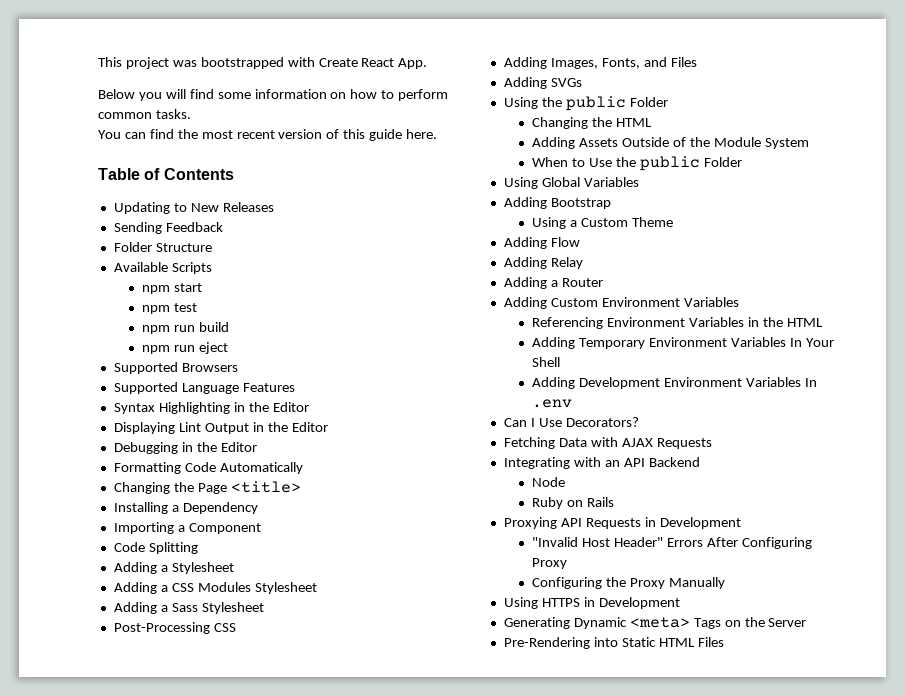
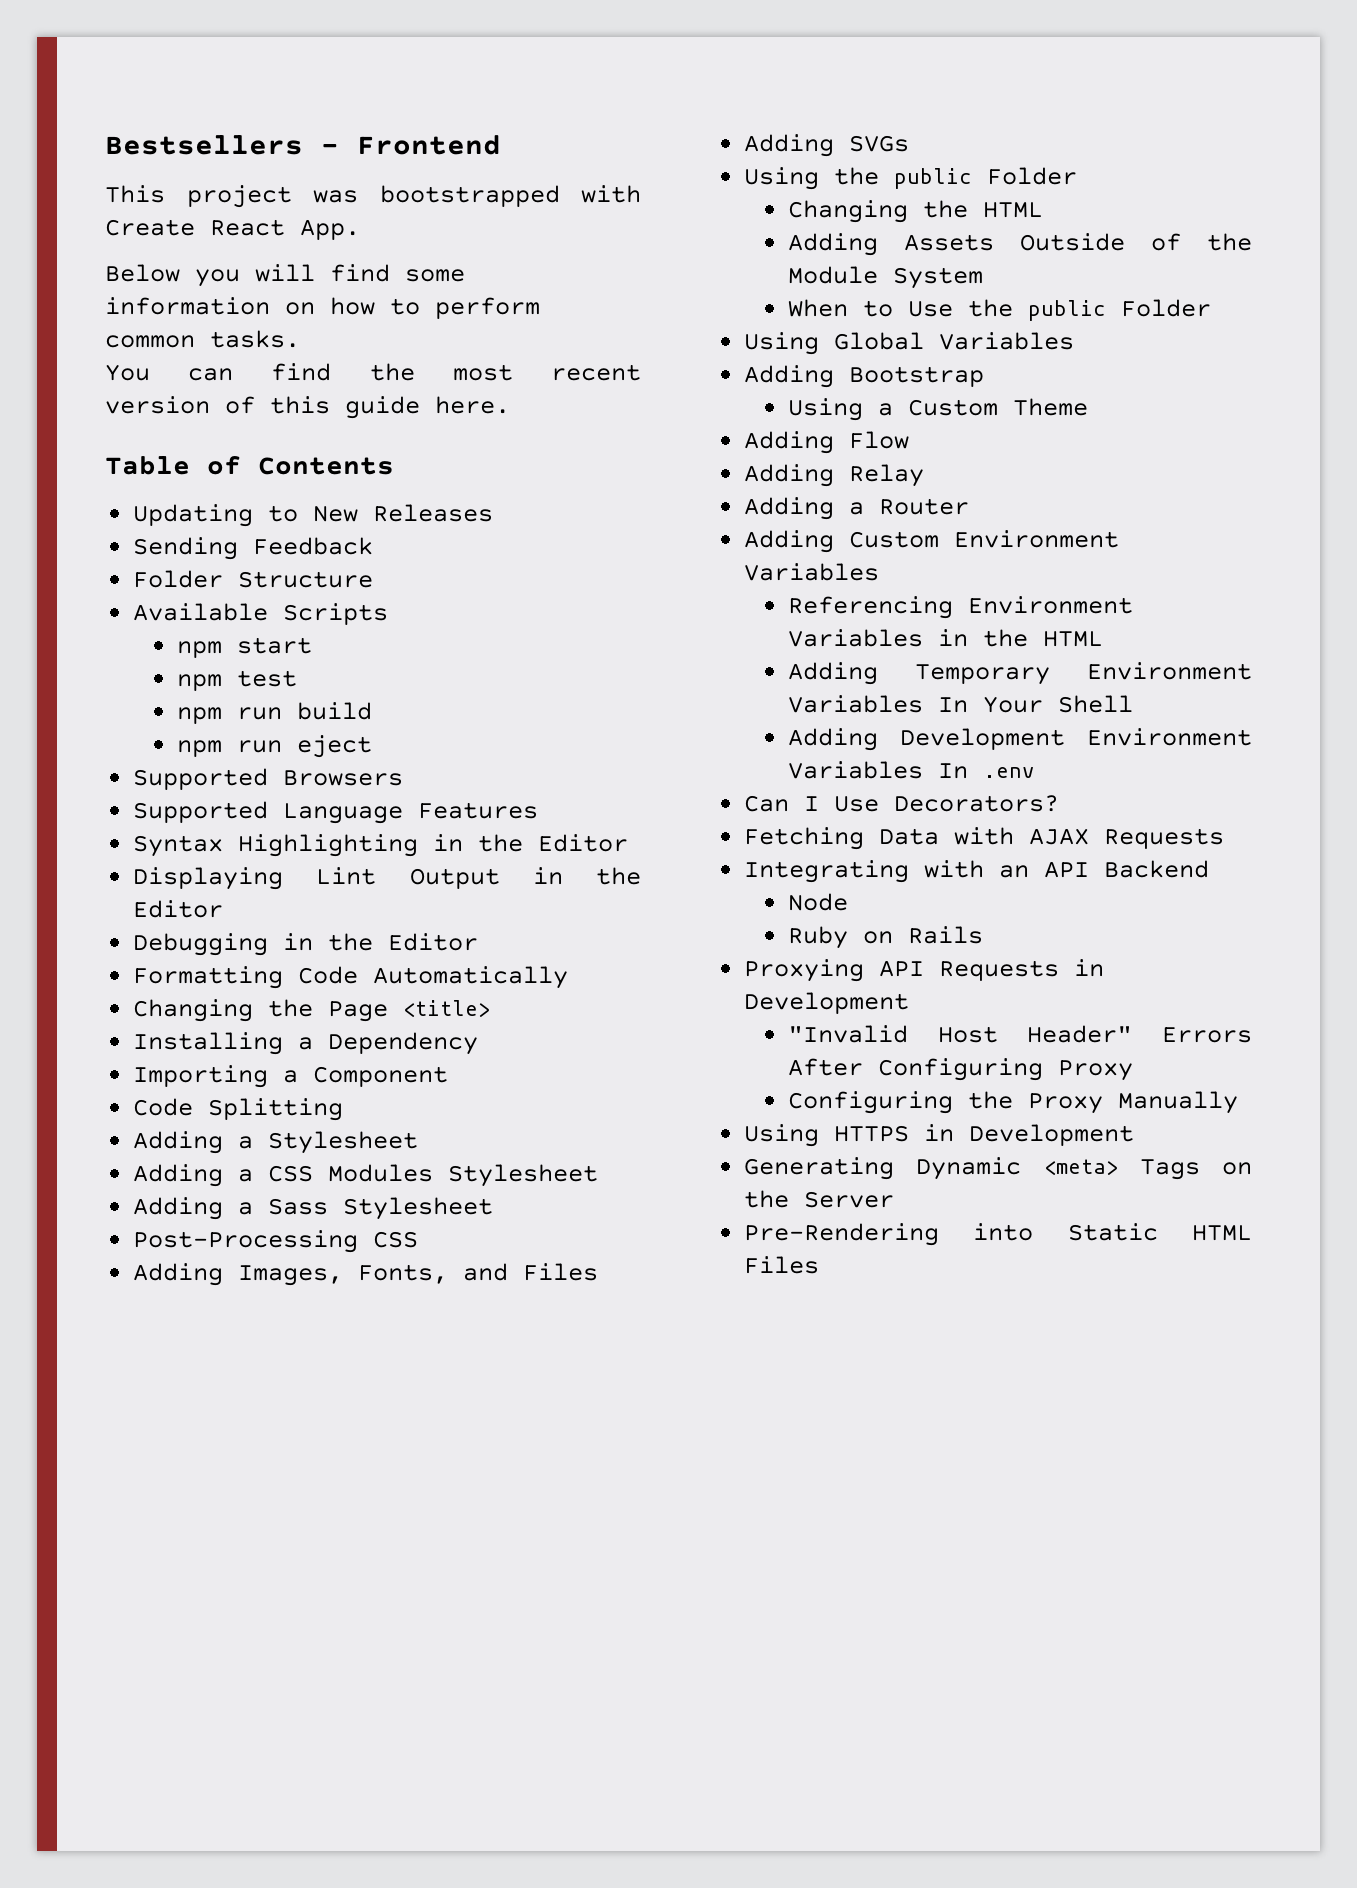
+ Bestsellers - Frontend

